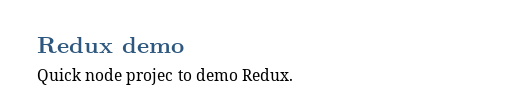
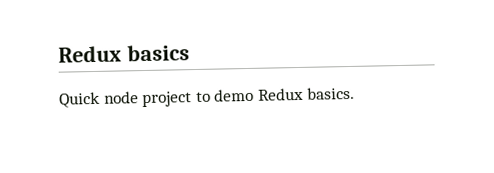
- Redux demo
+ Redux basics
- Quick node projec to demo Redux.
+ Quick node project to demo Redux basics.

